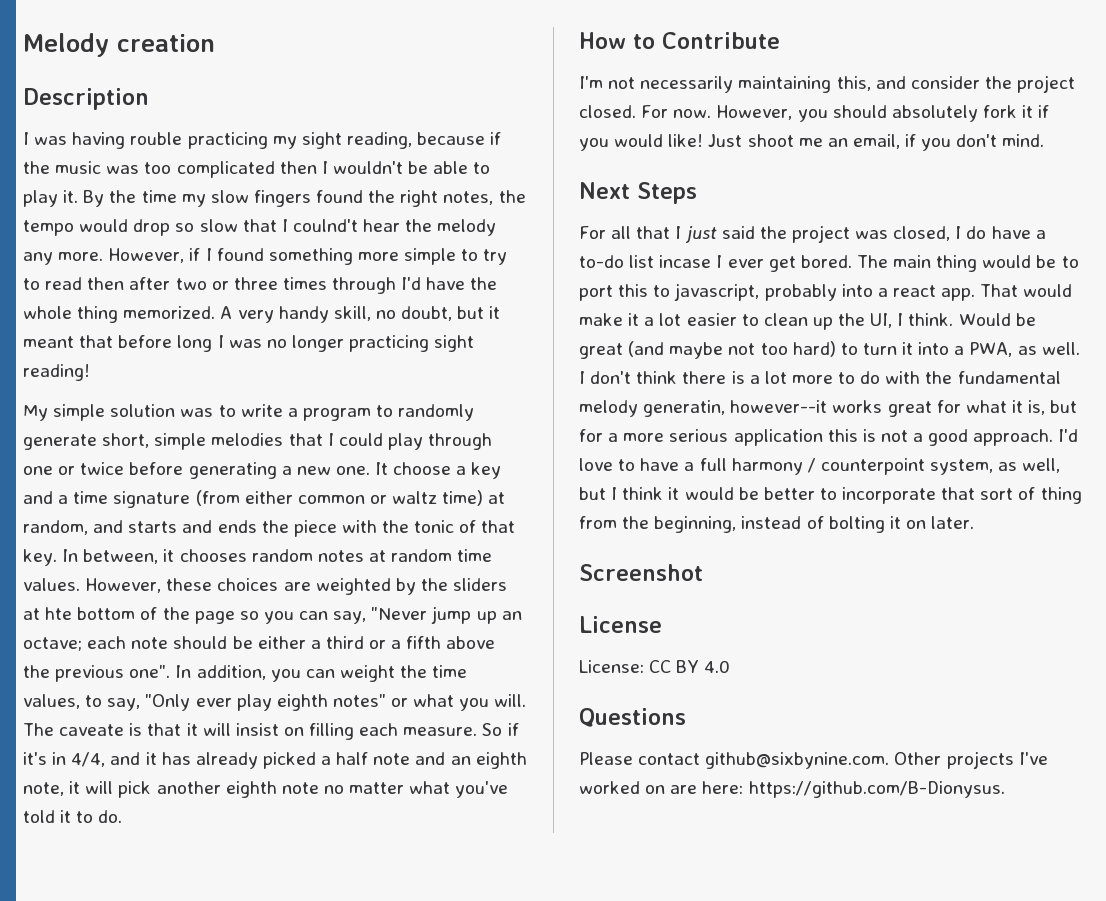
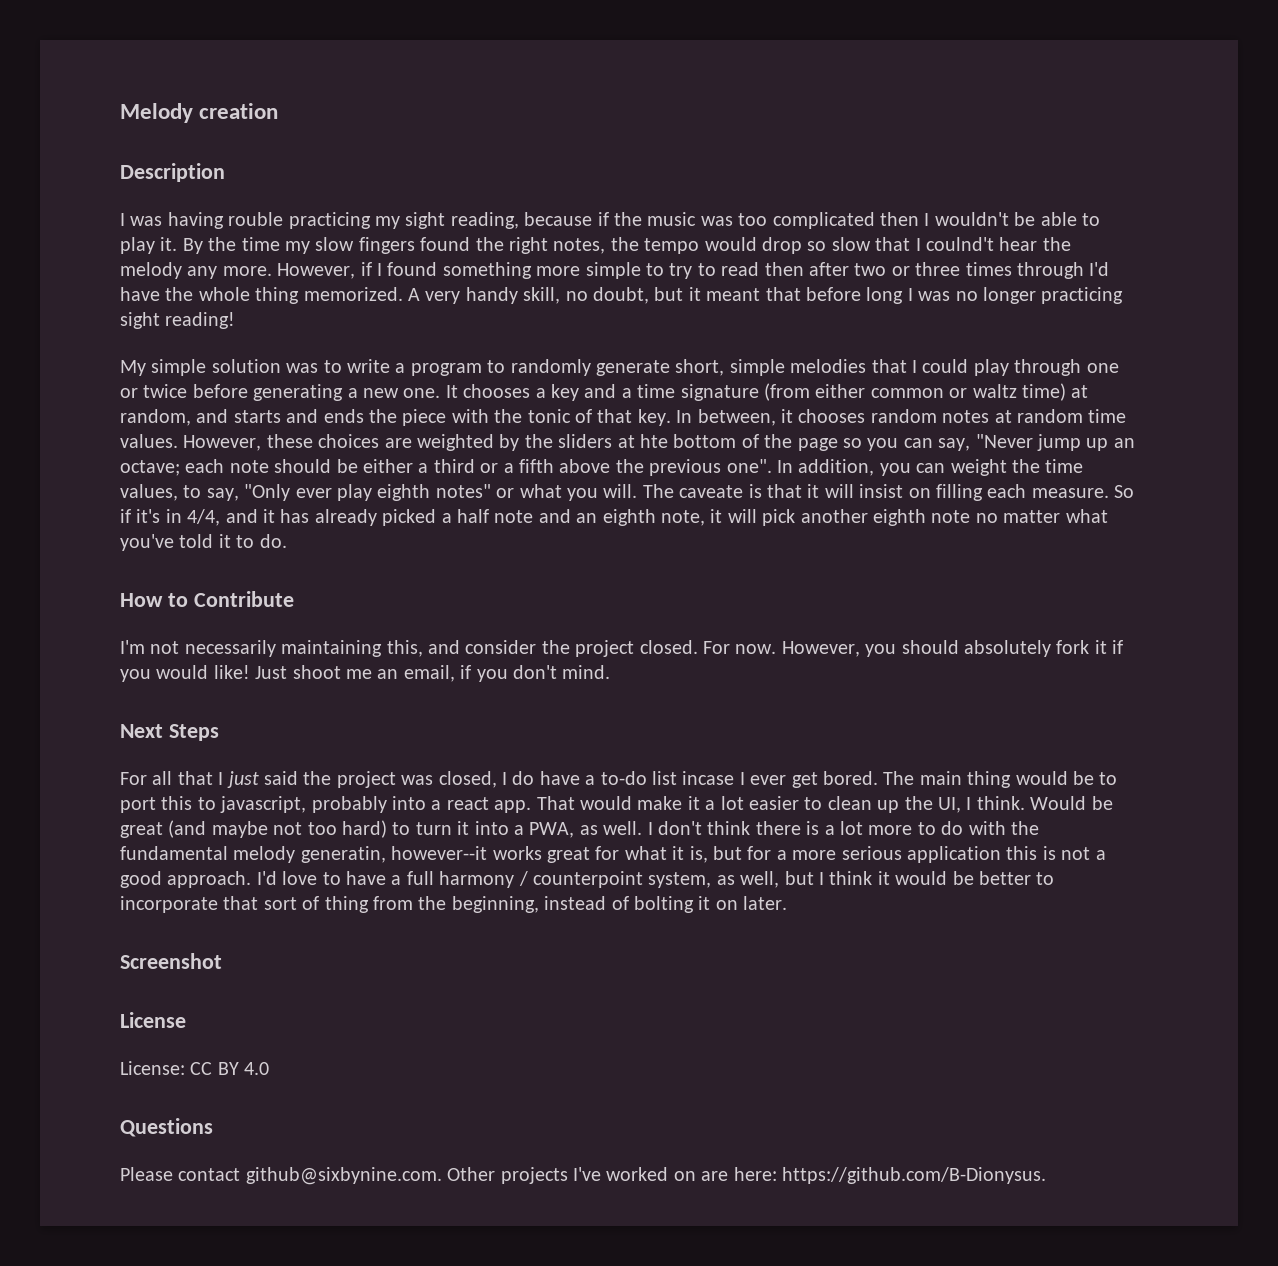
- It choose a key and a time signature (from either common or waltz time) at random, and starts and ends the piece with the tonic of that key.
+ It chooses a key and a time signature (from either common or waltz time) at random, and starts and ends the piece with the tonic of that key.

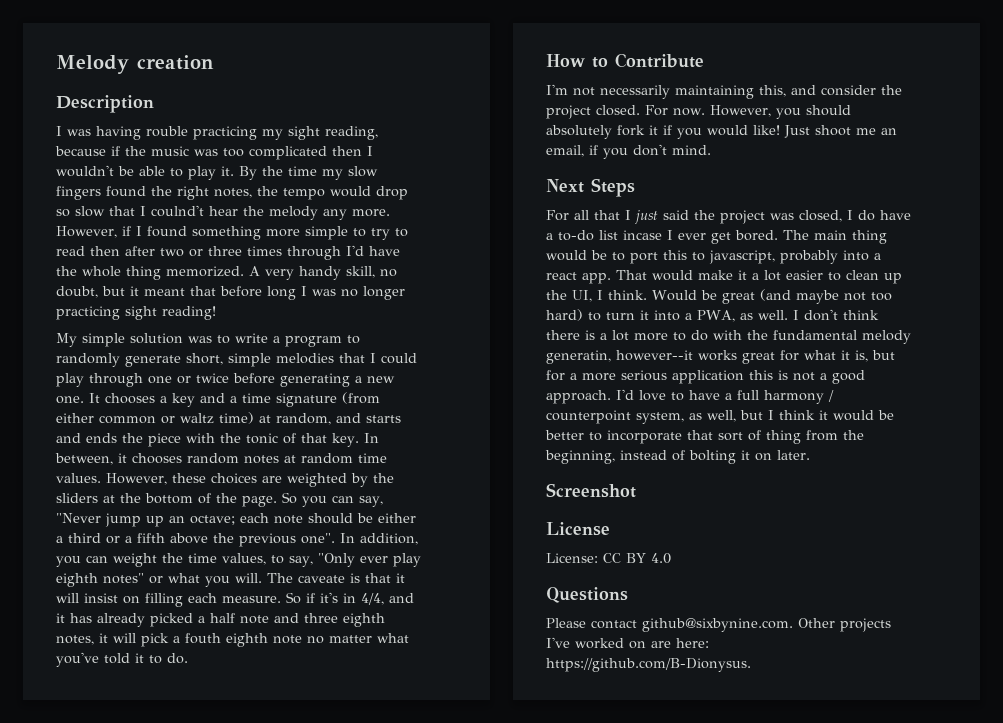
- However, these choices are weighted by the sliders at hte bottom of the page so you can say, "Never jump up an octave; each note should be either a third or a fifth above the previous one".
+ However, these choices are weighted by the sliders at the bottom of the page. So you can say, "Never jump up an octave; each note should be either a third or a fifth above the previous one".
- So if it's in 4/4, and it has already picked a half note and an eighth note, it will pick another eighth note no matter what you've told it to do.
+ So if it's in 4/4, and it has already picked a half note and three eighth notes, it will pick a fouth eighth note no matter what you've told it to do.

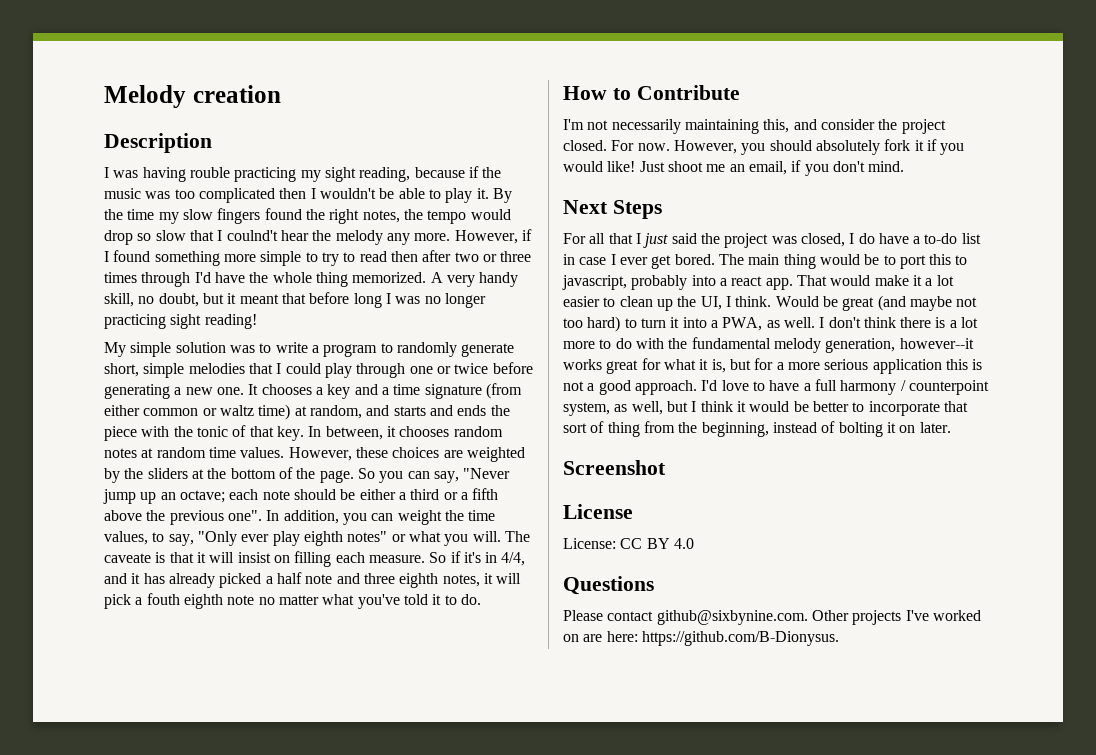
- For all that I just said the project was closed, I do have a to-do list incase I ever get bored.
+ For all that I just said the project was closed, I do have a to-do list in case I ever get bored.
- I don't think there is a lot more to do with the fundamental melody generatin, however--it works great for what it is, but for a more serious application this is not a good approach.
+ I don't think there is a lot more to do with the fundamental melody generation, however--it works great for what it is, but for a more serious application this is not a good approach.

